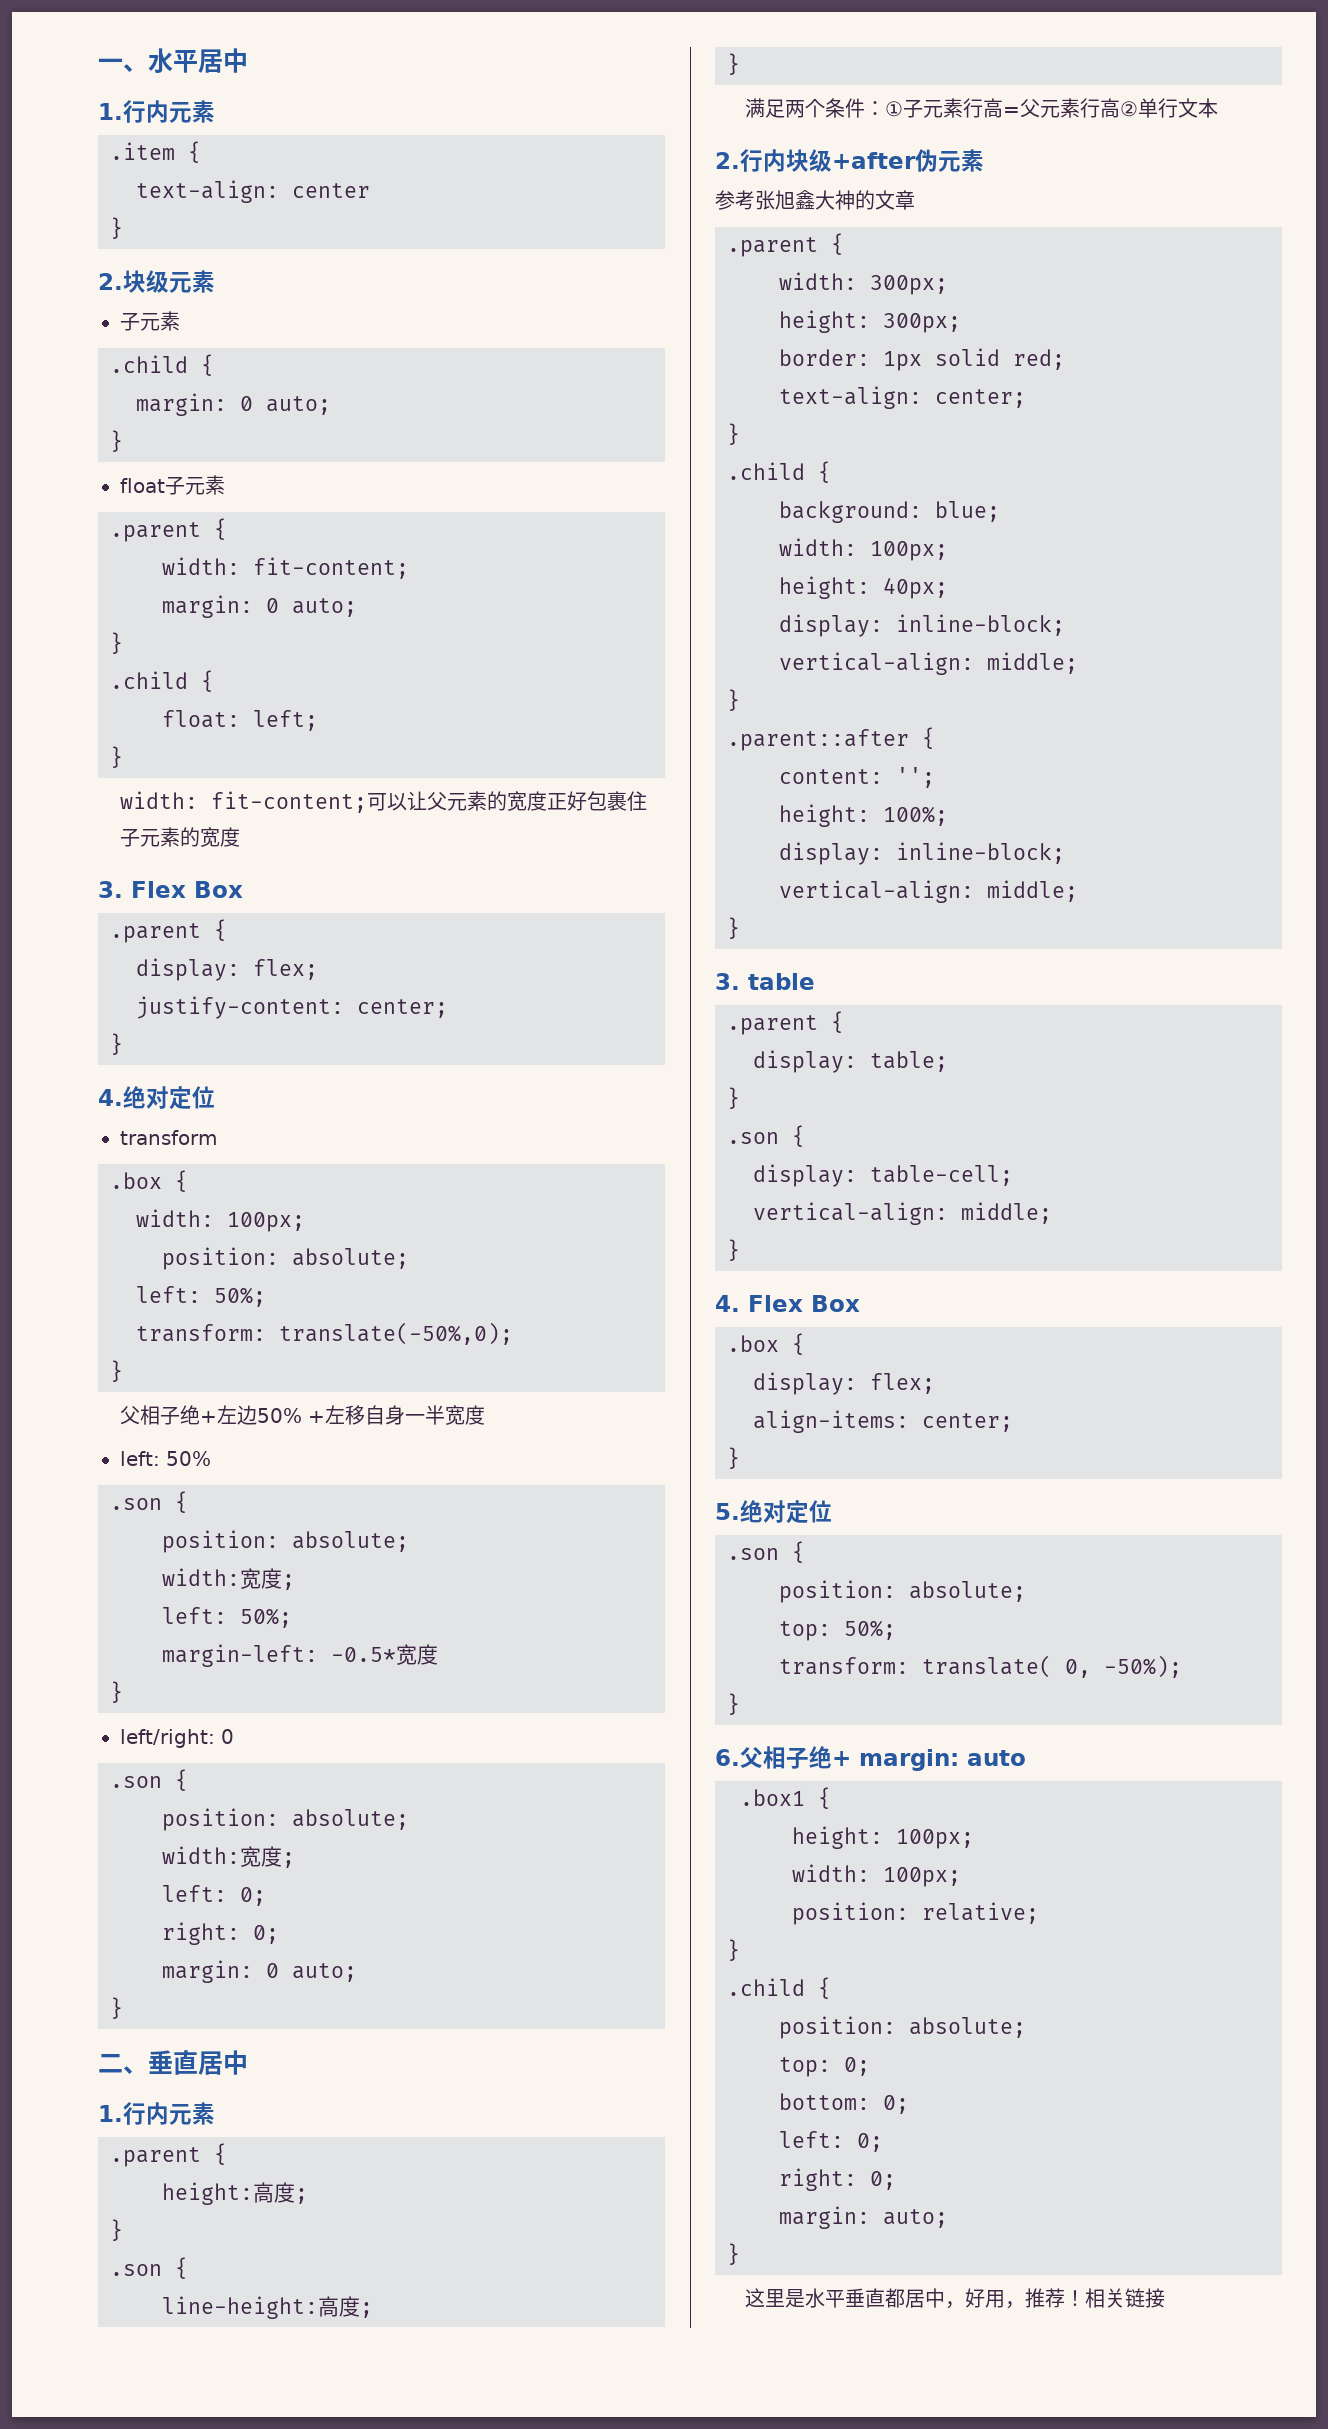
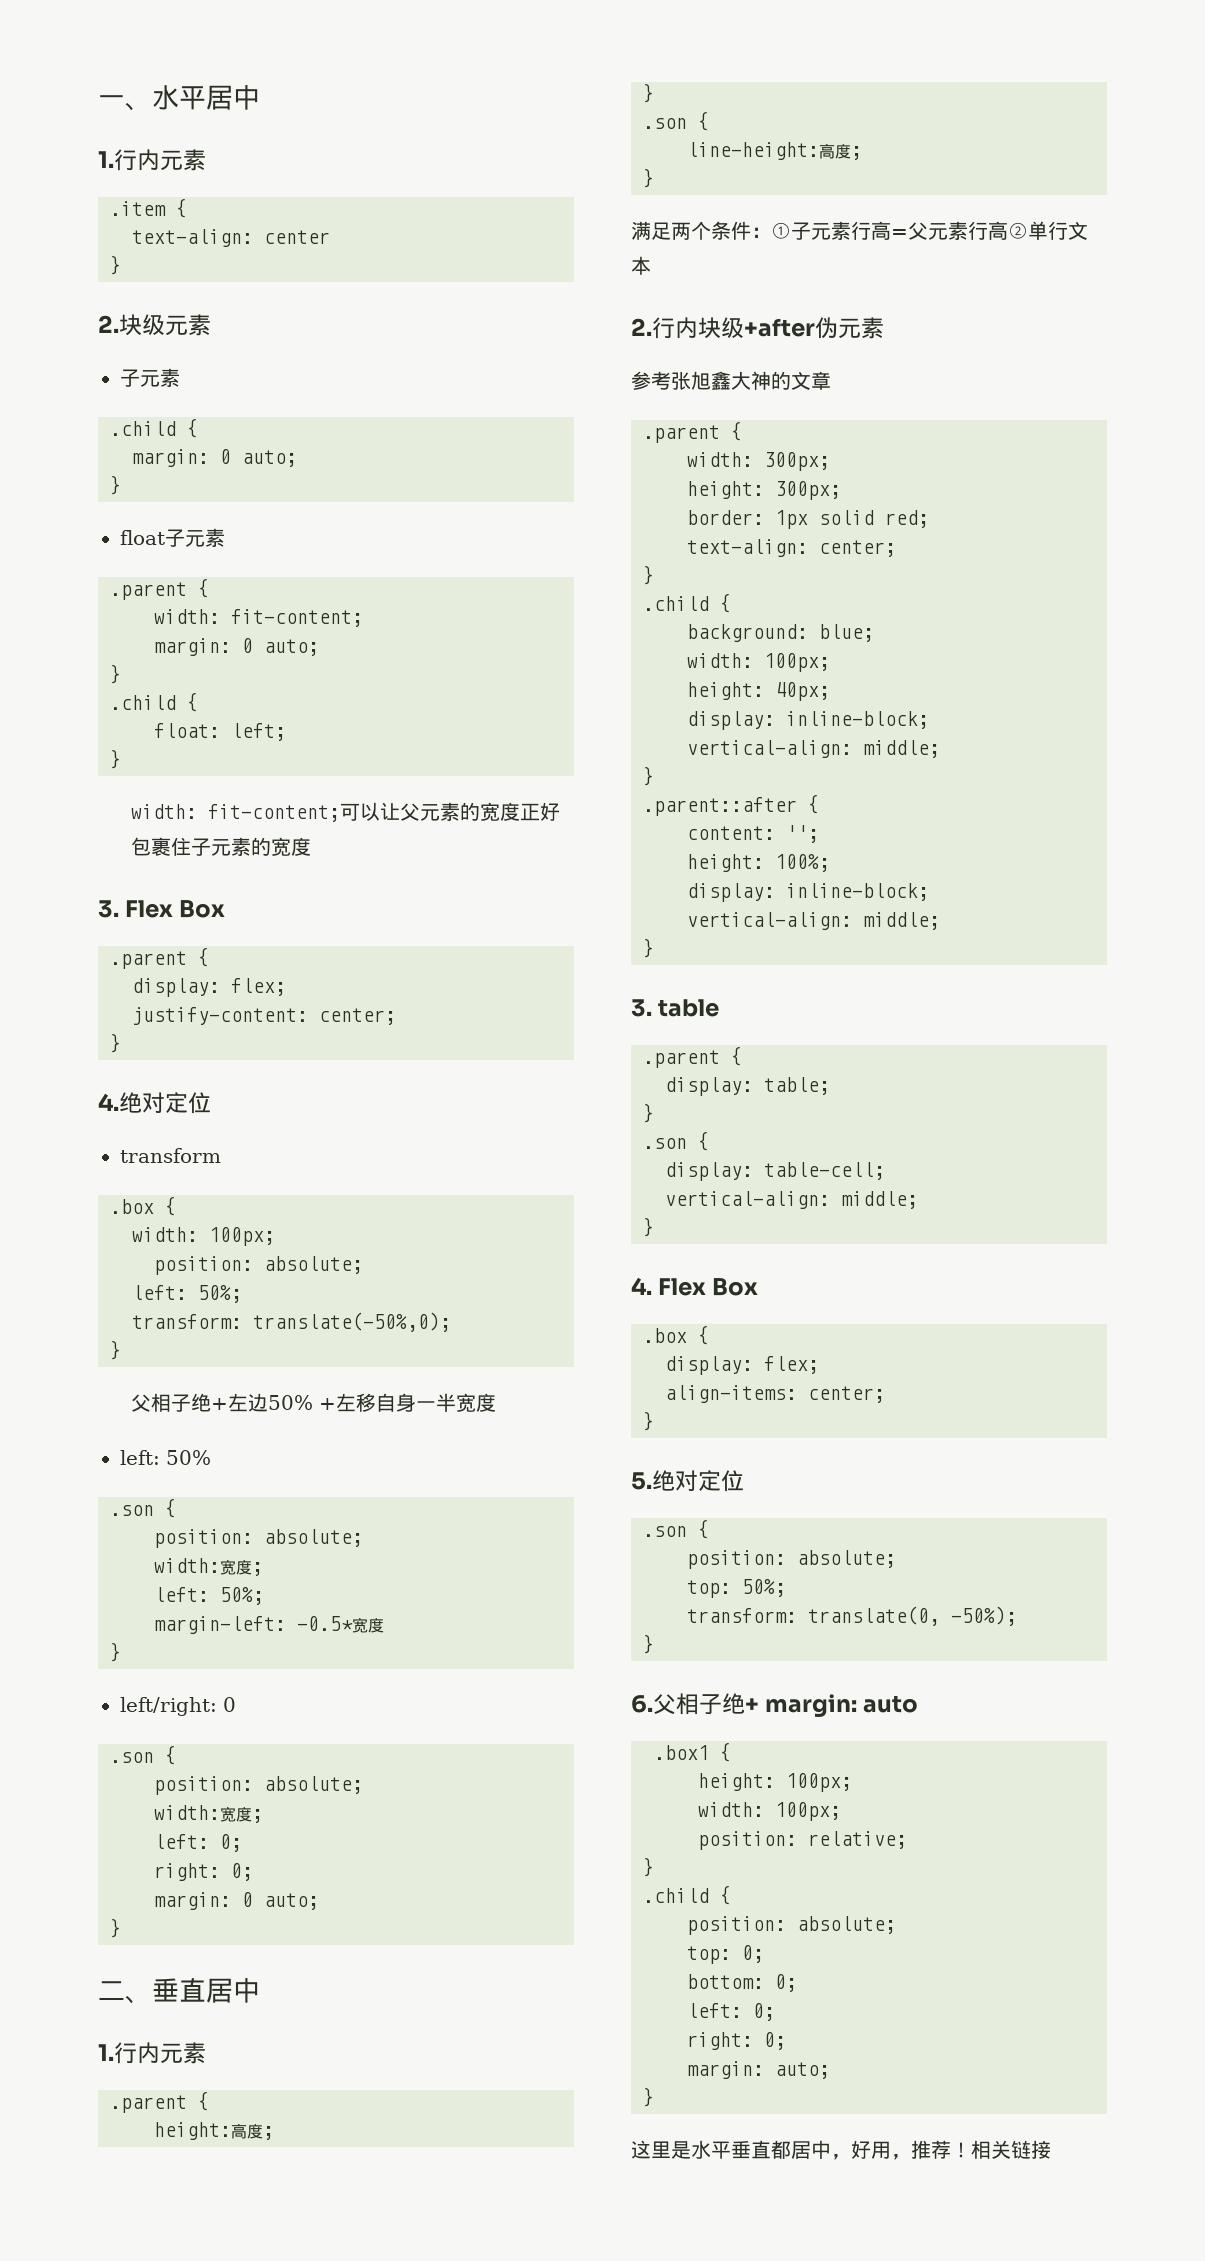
- transform: translate( 0, -50%);
+ transform: translate(0, -50%);

